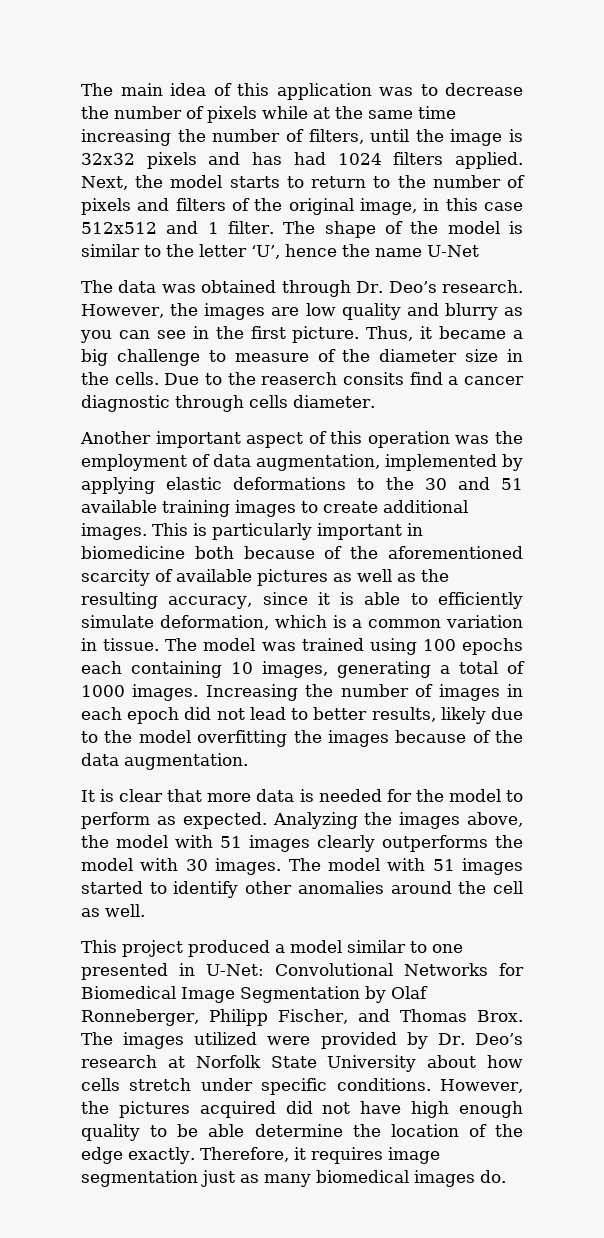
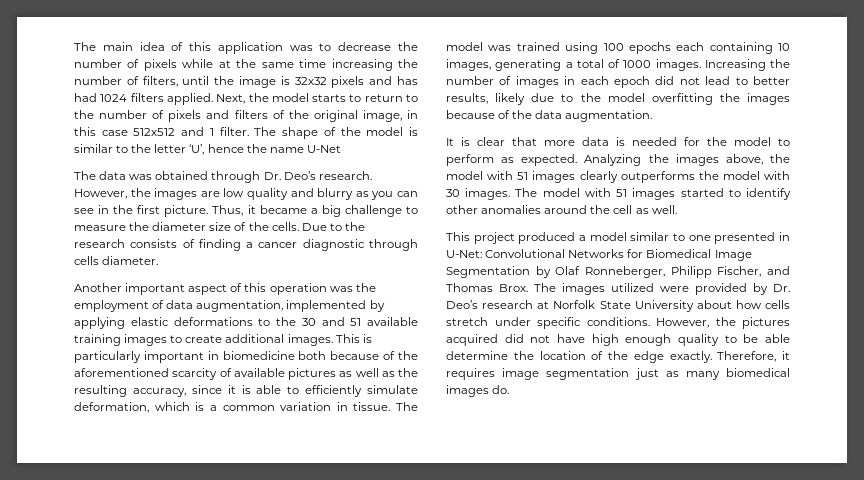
- Thus, it became a big challenge to measure of the diameter size in the cells.
+ Thus, it became a big challenge to measure the diameter size of the cells.
- Due to the reaserch consits find a cancer diagnostic through cells diameter.
+ Due to the research consists of finding a cancer diagnostic through cells diameter.

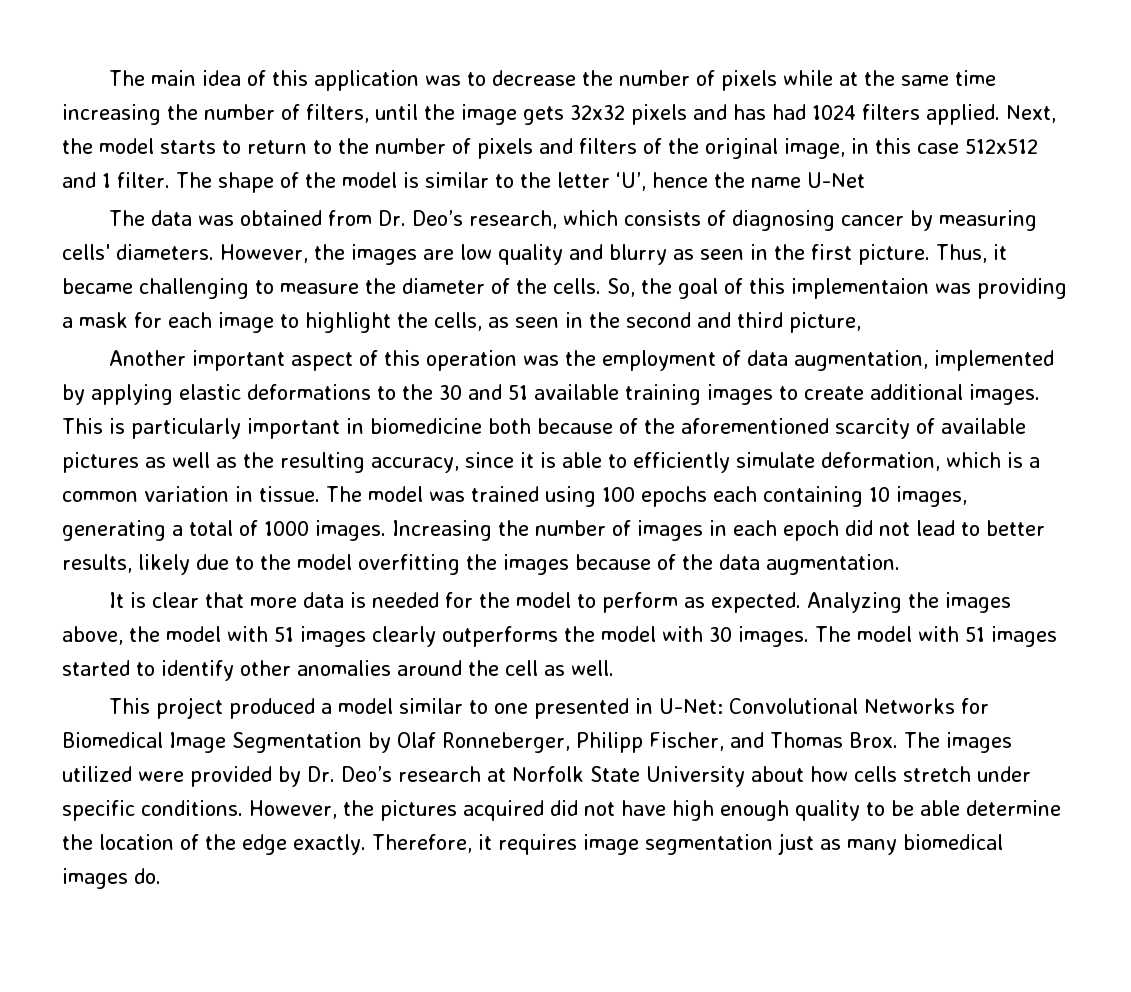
- The main idea of this application was to decrease the number of pixels while at the same time increasing the number of filters, until the image is 32x32 pixels and has had 1024 filters applied.
+ The main idea of this application was to decrease the number of pixels while at the same time increasing the number of filters, until the image gets 32x32 pixels and has had 1024 filters applied.
- The data was obtained through Dr. Deo’s research.
+ The data was obtained from Dr. Deo’s research, which consists of diagnosing cancer by measuring cells' diameters.
- However, the images are low quality and blurry as you can see in the first picture.
+ However, the images are low quality and blurry as seen in the first picture.
- Thus, it became a big challenge to measure the diameter size of the cells.
+ Thus, it became challenging to measure the diameter of the cells.
- Due to the research consists of finding a cancer diagnostic through cells diameter.
+ So, the goal of this implementaion was providing a mask for each image to highlight the cells, as seen in the second and third picture,

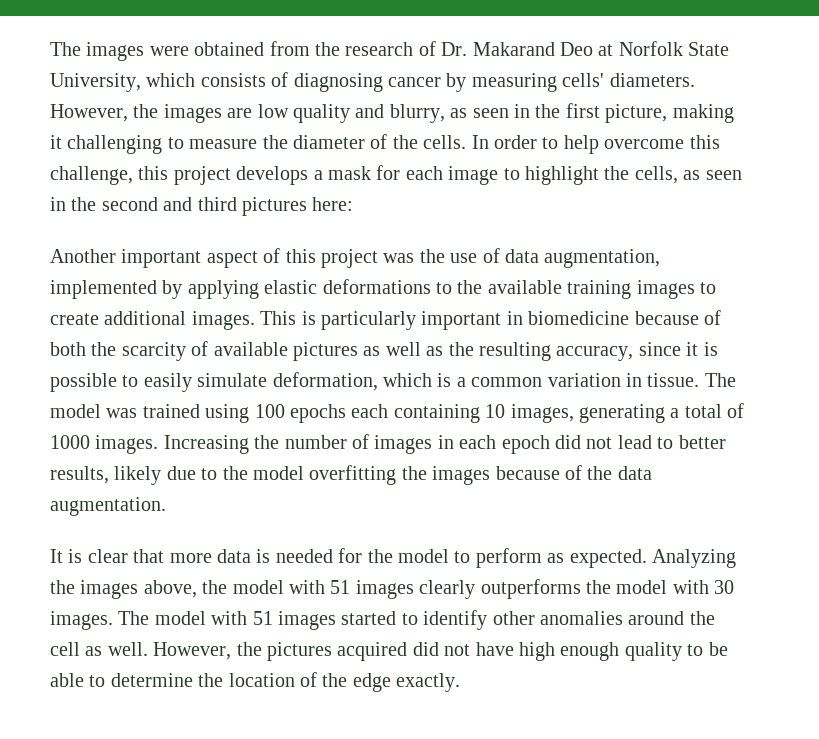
- The main idea of this application was to decrease the number of pixels while at the same time increasing the number of filters, until the image gets 32x32 pixels and has had 1024 filters applied. Next, the model starts to return to the number of pixels and filters of the original image, in this case 512x512 and 1 filter. The shape of the model is similar to the letter ‘U’, hence the name U-Net
- The data was obtained from Dr. Deo’s research, which consists of diagnosing cancer by measuring cells' diameters.
+ The images were obtained from the research of Dr. Makarand Deo at Norfolk State University, which consists of diagnosing cancer by measuring cells' diameters.
- However, the images are low quality and blurry as seen in the first picture. Thus, it became challenging to measure the diameter of the cells.
+ However, the images are low quality and blurry, as seen in the first picture, making it challenging to measure the diameter of the cells.
- So, the goal of this implementaion was providing a mask for each image to highlight the cells, as seen in the second and third picture,
+ In order to help overcome this challenge, this project develops a mask for each image to highlight the cells, as seen in the second and third pictures here:
- Another important aspect of this operation was the employment of data augmentation, implemented by applying elastic deformations to the 30 and 51 available training images to create additional images.
+ Another important aspect of this project was the use of data augmentation, implemented by applying elastic deformations to the available training images to create additional images.
- This is particularly important in biomedicine both because of the aforementioned scarcity of available pictures as well as the resulting accuracy, since it is able to efficiently simulate deformation, which is a common variation in tissue.
+ This is particularly important in biomedicine because of both the scarcity of available pictures as well as the resulting accuracy, since it is possible to easily simulate deformation, which is a common variation in tissue.
- The model with 51 images started to identify other anomalies around the cell as well.
- This project produced a model similar to one presented in U-Net: Convolutional Networks for Biomedical Image Segmentation by Olaf Ronneberger, Philipp Fischer, and Thomas Brox. The images utilized were provided by Dr. Deo’s research at Norfolk State University about how cells stretch under specific conditions. However, the pictures acquired did not have high enough quality to be able determine the location of the edge exactly. Therefore, it requires image segmentation just as many biomedical images do.
+ The model with 51 images started to identify other anomalies around the cell as well. However, the pictures acquired did not have high enough quality to be able to determine the location of the edge exactly.

